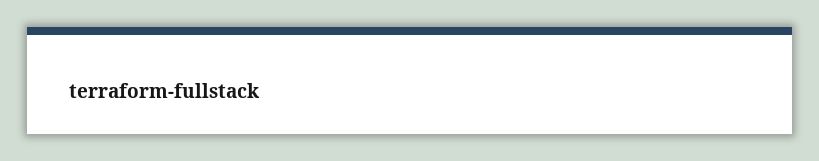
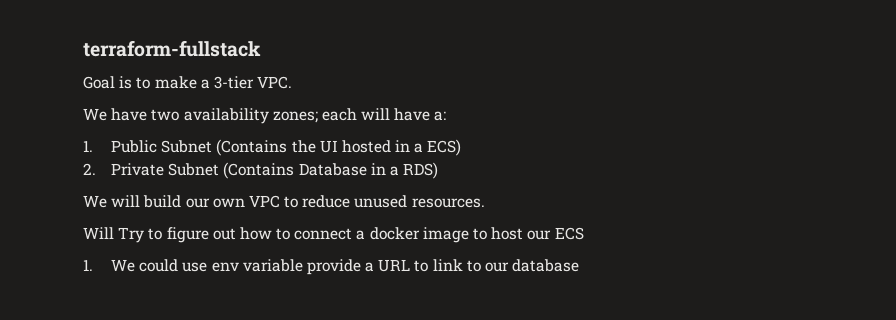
+ Goal is to make a 3-tier VPC.
+ We have two availability zones; each will have a:
+ 1. Public Subnet (Contains the UI hosted in a ECS)
+ 2. Private Subnet (Contains Database in a RDS)
+ We will build our own VPC to reduce unused resources.
+ Will Try to figure out how to connect a docker image to host our ECS
+ 1. We could use env variable provide a URL to link to our database

